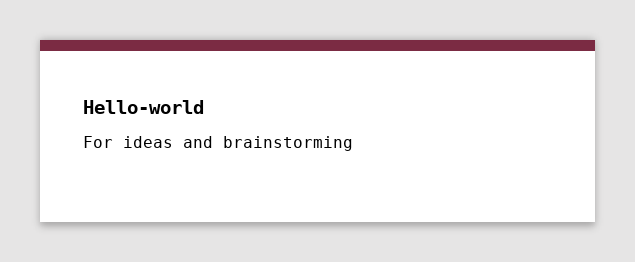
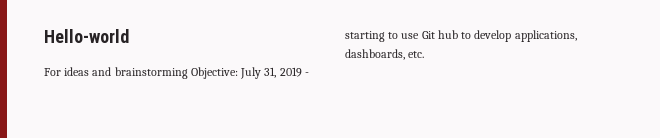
- For ideas and brainstorming
+ For ideas and brainstorming Objective: July 31, 2019 - starting to use Git hub to develop applications, dashboards, etc.

